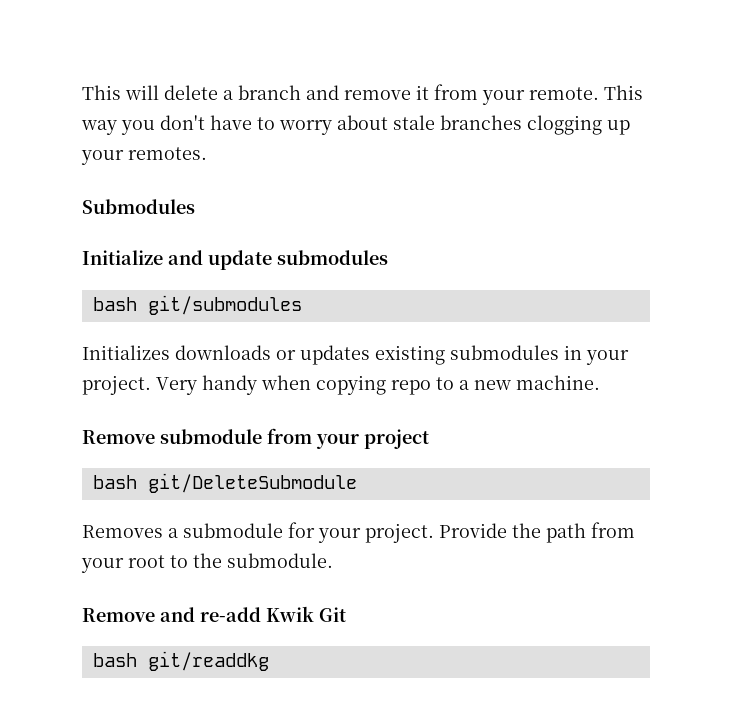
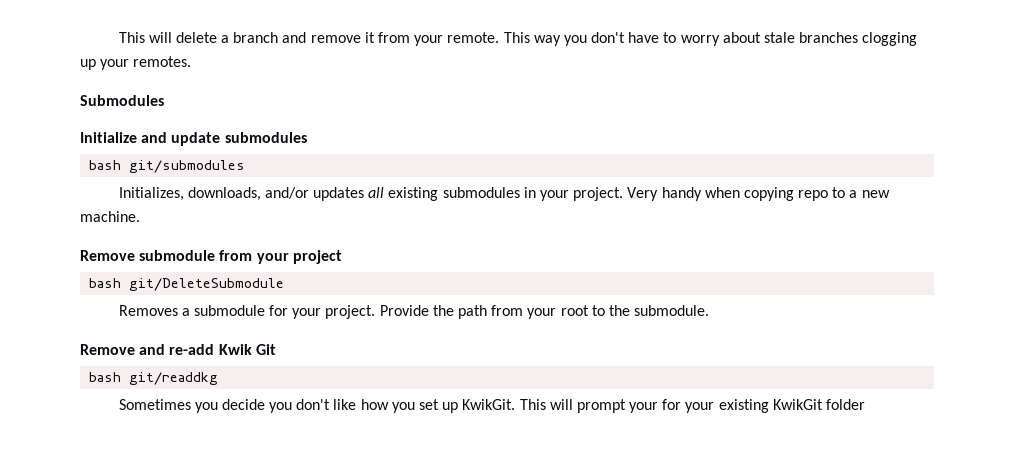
- Initializes downloads or updates existing submodules in your project.
+ Initializes, downloads, and/or updates all existing submodules in your project.
+ Sometimes you decide you don't like how you set up KwikGit. This will prompt your for your existing KwikGit folder

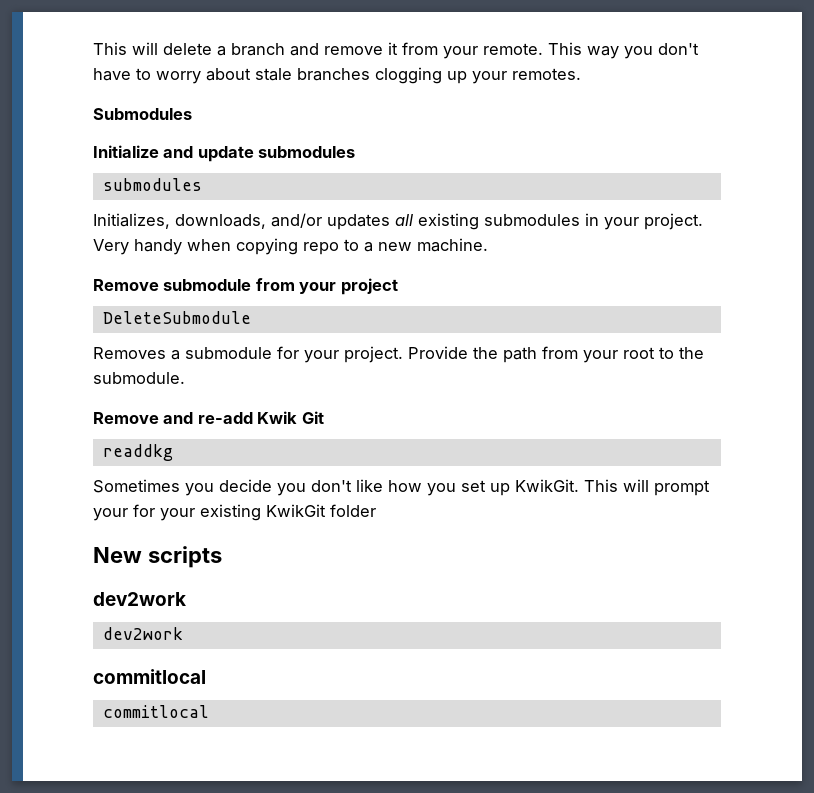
  Initialize and update submodules
- bash git/submodules
+ submodules
- bash git/DeleteSubmodule
+ DeleteSubmodule
- bash git/readdkg
+ readdkg
+ New scripts
+ dev2work
+ dev2work
+ commitlocal
+ commitlocal

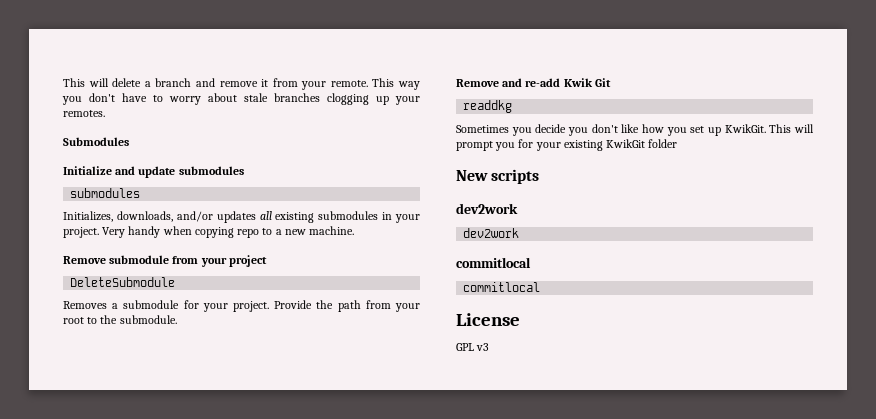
- This will prompt your for your existing KwikGit folder
+ This will prompt you for your existing KwikGit folder
+ License
+ GPL v3

